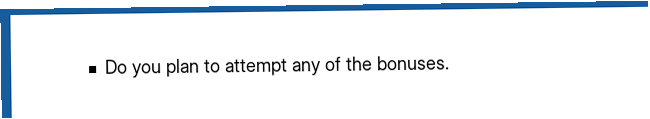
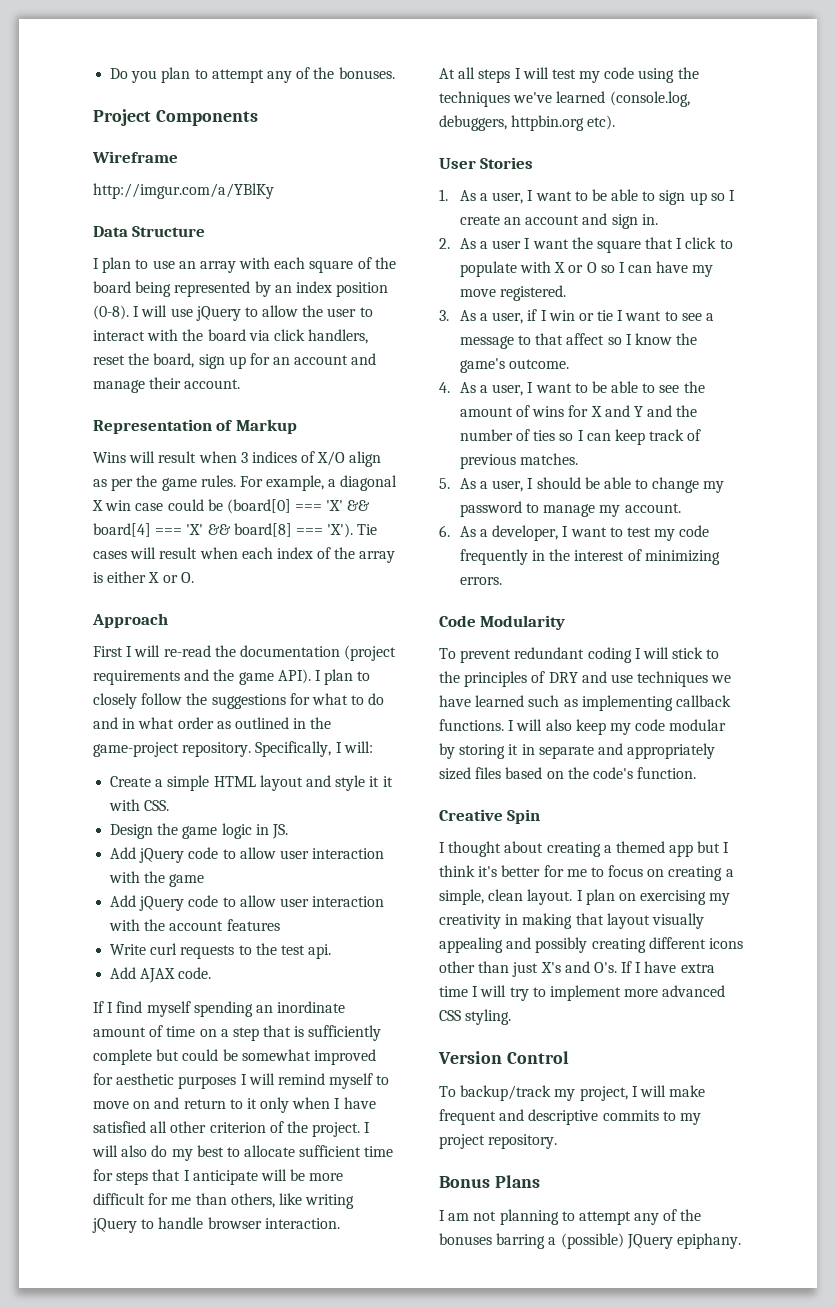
+ Project Components
+ Wireframe
+ http://imgur.com/a/YBlKy
+ Data Structure
+ I plan to use an array with each square of the board being represented by an index position (0-8). I will use jQuery to allow the user to interact with the board via click handlers, reset the board, sign up for an account and manage their account.
+ Representation of Markup
+ Wins will result when 3 indices of X/O align as per the game rules. For example, a diagonal X win case could be (board[0] === 'X' && board[4] === 'X' && board[8] === 'X'). Tie cases will result when each index of the array is either X or O.
+ Approach
+ First I will re-read the documentation (project requirements and the game API). I plan to closely follow the suggestions for what to do and in what order as outlined in the game-project repository. Specifically, I will:
+ Create a simple HTML layout and style it it with CSS.
+ Design the game logic in JS.
+ Add jQuery code to allow user interaction with the game
+ Add jQuery code to allow user interaction with the account features
+ Write curl requests to the test api.
+ Add AJAX code.
+ If I find myself spending an inordinate amount of time on a step that is sufficiently complete but could be somewhat improved for aesthetic purposes I will remind myself to move on and return to it only when I have satisfied all other criterion of the project. I will also do my best to allocate sufficient time for steps that I anticipate will be more difficult for me than others, like writing jQuery to handle browser interaction.
+ At all steps I will test my code using the techniques we've learned (console.log, debuggers, httpbin.org etc).
+ User Stories
+ 1. As a user, I want to be able to sign up so I create an account and sign in.
+ 2. As a user I want the square that I click to populate with X or O so I can have my move registered.
+ 3. As a user, if I win or tie I want to see a message to that affect so I know the game's outcome.
+ 4. As a user, I want to be able to see the amount of wins for X and Y and the number of ties so I can keep track of previous matches.
+ 5. As a user, I should be able to change my password to manage my account.
+ 6. As a developer, I want to test my code frequently in the interest of minimizing errors.
+ Code Modularity
+ To prevent redundant coding I will stick to the principles of DRY and use techniques we have learned such as implementing callback functions. I will also keep my code modular by storing it in separate and appropriately sized files based on the code's function.
+ Creative Spin
+ I thought about creating a themed app but I think it's better for me to focus on creating a simple, clean layout. I plan on exercising my creativity in making that layout visually appealing and possibly creating different icons other than just X's and O's. If I have extra time I will try to implement more advanced CSS styling.
+ Version Control
+ To backup/track my project, I will make frequent and descriptive commits to my project repository.
+ Bonus Plans
+ I am not planning to attempt any of the bonuses barring a (possible) JQuery epiphany.

